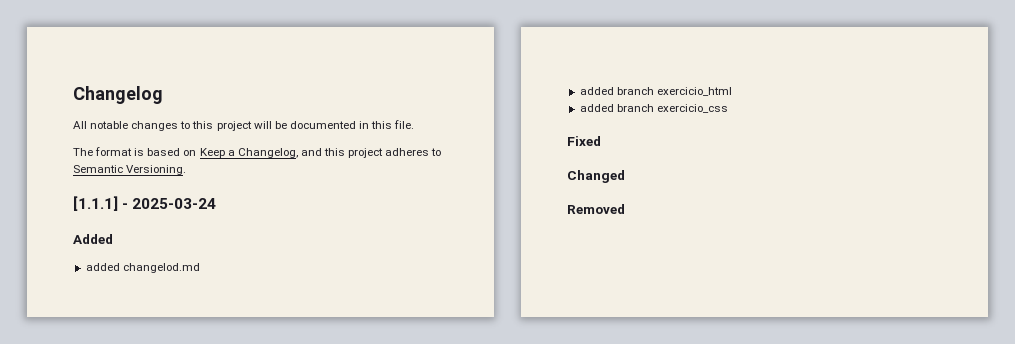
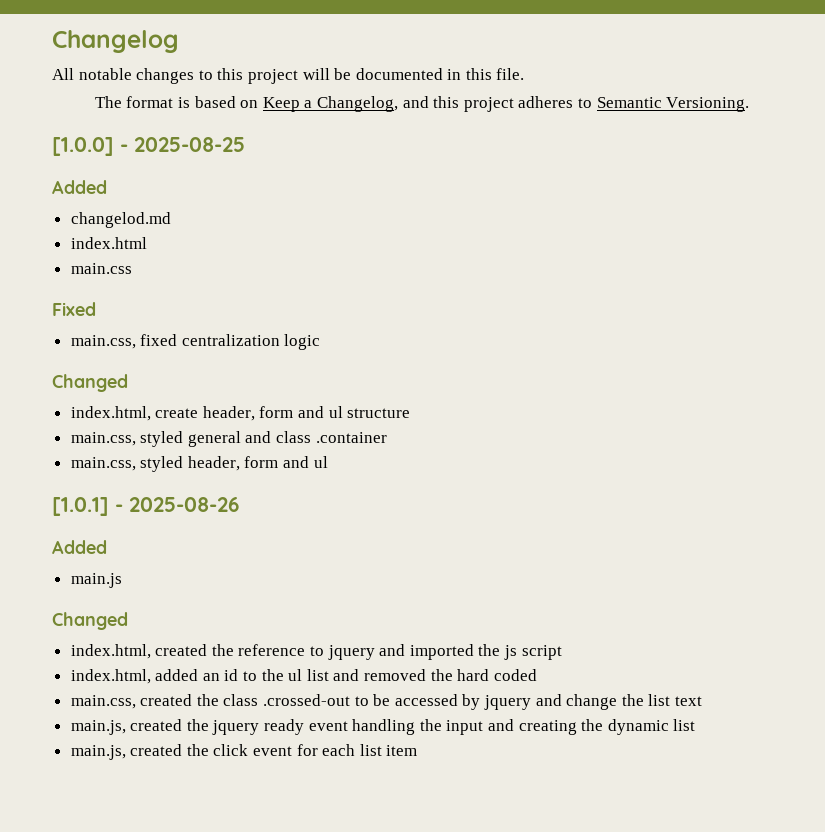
- [1.1.1] - 2025-03-24
+ [1.0.0] - 2025-08-25
  Added
- added changelod.md
+ changelod.md
- added branch exercicio_html
- added branch exercicio_css
+ index.html
+ main.css
  Fixed
+ main.css, fixed centralization logic
  Changed
- Removed
+ index.html, create header, form and ul structure
+ main.css, styled general and class .container
+ main.css, styled header, form and ul
+ [1.0.1] - 2025-08-26
+ Added
+ main.js
+ Changed
+ index.html, created the reference to jquery and imported the js script
+ index.html, added an id to the ul list and removed the hard coded
+ main.css, created the class .crossed-out to be accessed by jquery and change the list text
+ main.js, created the jquery ready event handling the input and creating the dynamic list
+ main.js, created the click event for each list item

